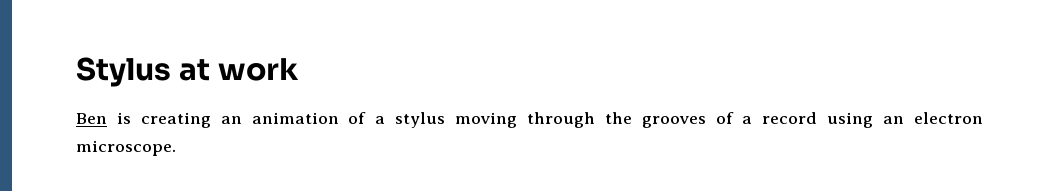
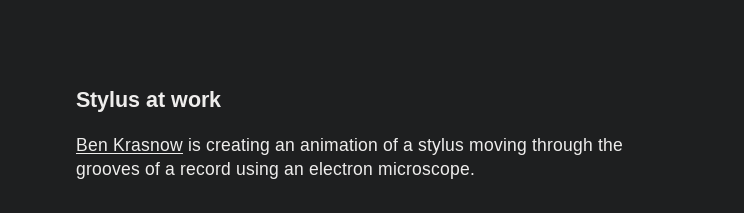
- Ben is creating an animation of a stylus moving through the grooves of a record using an electron microscope.
+ Ben Krasnow is creating an animation of a stylus moving through the grooves of a record using an electron microscope.

